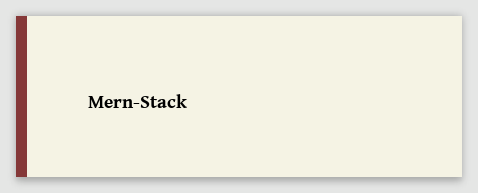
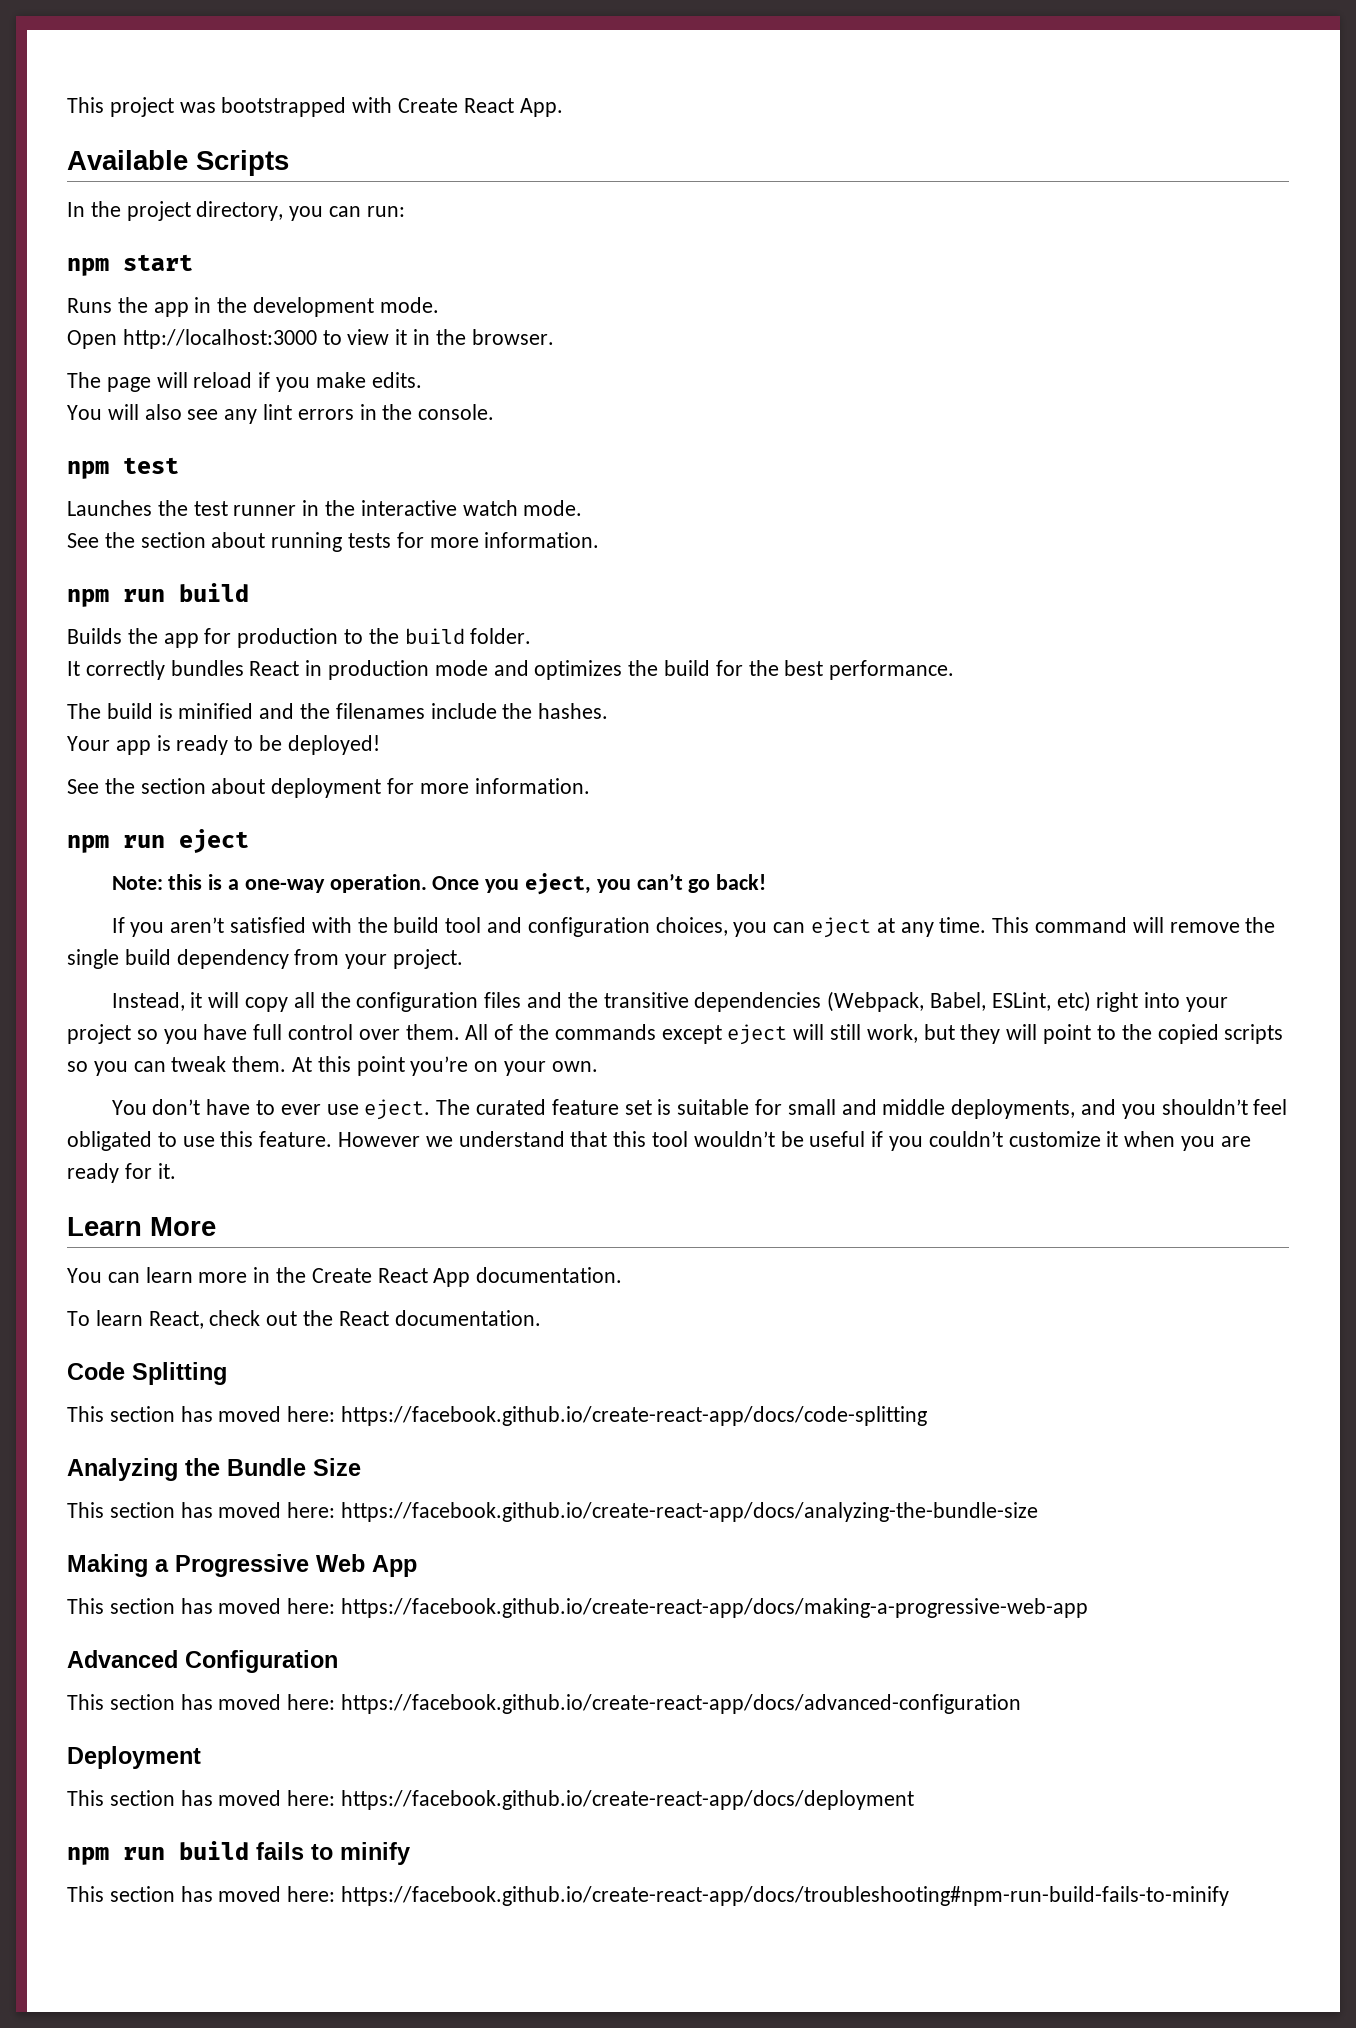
- Mern-Stack
+ This project was bootstrapped with Create React App.
+ Available Scripts
+ In the project directory, you can run:
+ npm start
+ Runs the app in the development mode.
+ Open http://localhost:3000 to view it in the browser.
+ The page will reload if you make edits.
+ You will also see any lint errors in the console.
+ npm test
+ Launches the test runner in the interactive watch mode.
+ See the section about running tests for more information.
+ npm run build
+ Builds the app for production to the build folder.
+ It correctly bundles React in production mode and optimizes the build for the best performance.
+ The build is minified and the filenames include the hashes.
+ Your app is ready to be deployed!
+ See the section about deployment for more information.
+ npm run eject
+ Note: this is a one-way operation. Once you eject, you can’t go back!
+ If you aren’t satisfied with the build tool and configuration choices, you can eject at any time. This command will remove the single build dependency from your project.
+ Instead, it will copy all the configuration files and the transitive dependencies (Webpack, Babel, ESLint, etc) right into your project so you have full control over them. All of the commands except eject will still work, but they will point to the copied scripts so you can tweak them. At this point you’re on your own.
+ You don’t have to ever use eject. The curated feature set is suitable for small and middle deployments, and you shouldn’t feel obligated to use this feature. However we understand that this tool wouldn’t be useful if you couldn’t customize it when you are ready for it.
+ Learn More
+ You can learn more in the Create React App documentation.
+ To learn React, check out the React documentation.
+ Code Splitting
+ This section has moved here: https://facebook.github.io/create-react-app/docs/code-splitting
+ Analyzing the Bundle Size
+ This section has moved here: https://facebook.github.io/create-react-app/docs/analyzing-the-bundle-size
+ Making a Progressive Web App
+ This section has moved here: https://facebook.github.io/create-react-app/docs/making-a-progressive-web-app
+ Advanced Configuration
+ This section has moved here: https://facebook.github.io/create-react-app/docs/advanced-configuration
+ Deployment
+ This section has moved here: https://facebook.github.io/create-react-app/docs/deployment
+ npm run build fails to minify
+ This section has moved here: https://facebook.github.io/create-react-app/docs/troubleshooting#npm-run-build-fails-to-minify

